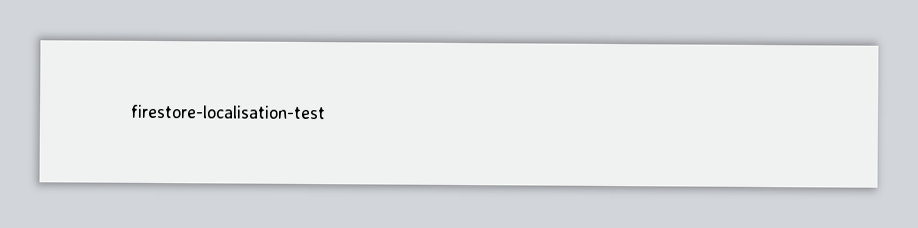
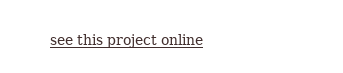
- firestore-localisation-test
+ see this project online

